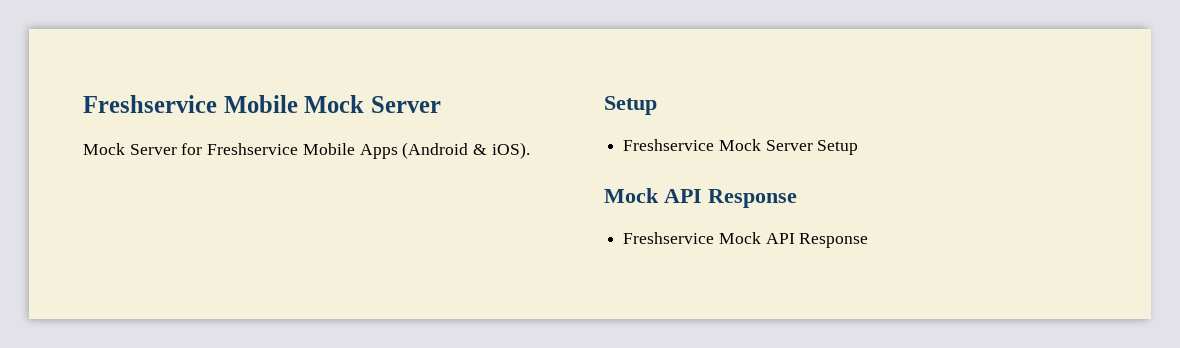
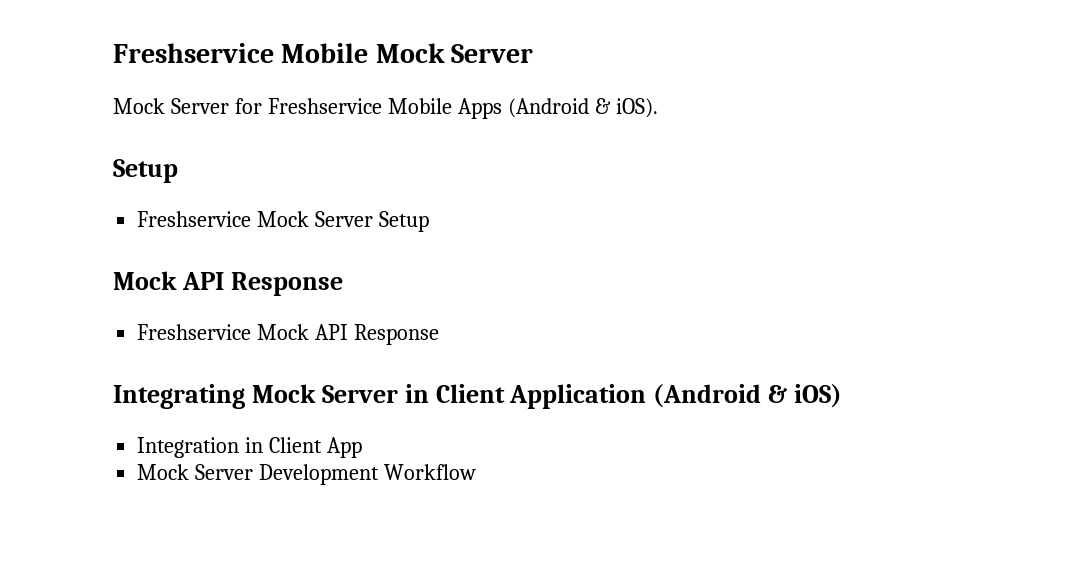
+ Integrating Mock Server in Client Application (Android & iOS)
+ Integration in Client App
+ Mock Server Development Workflow

